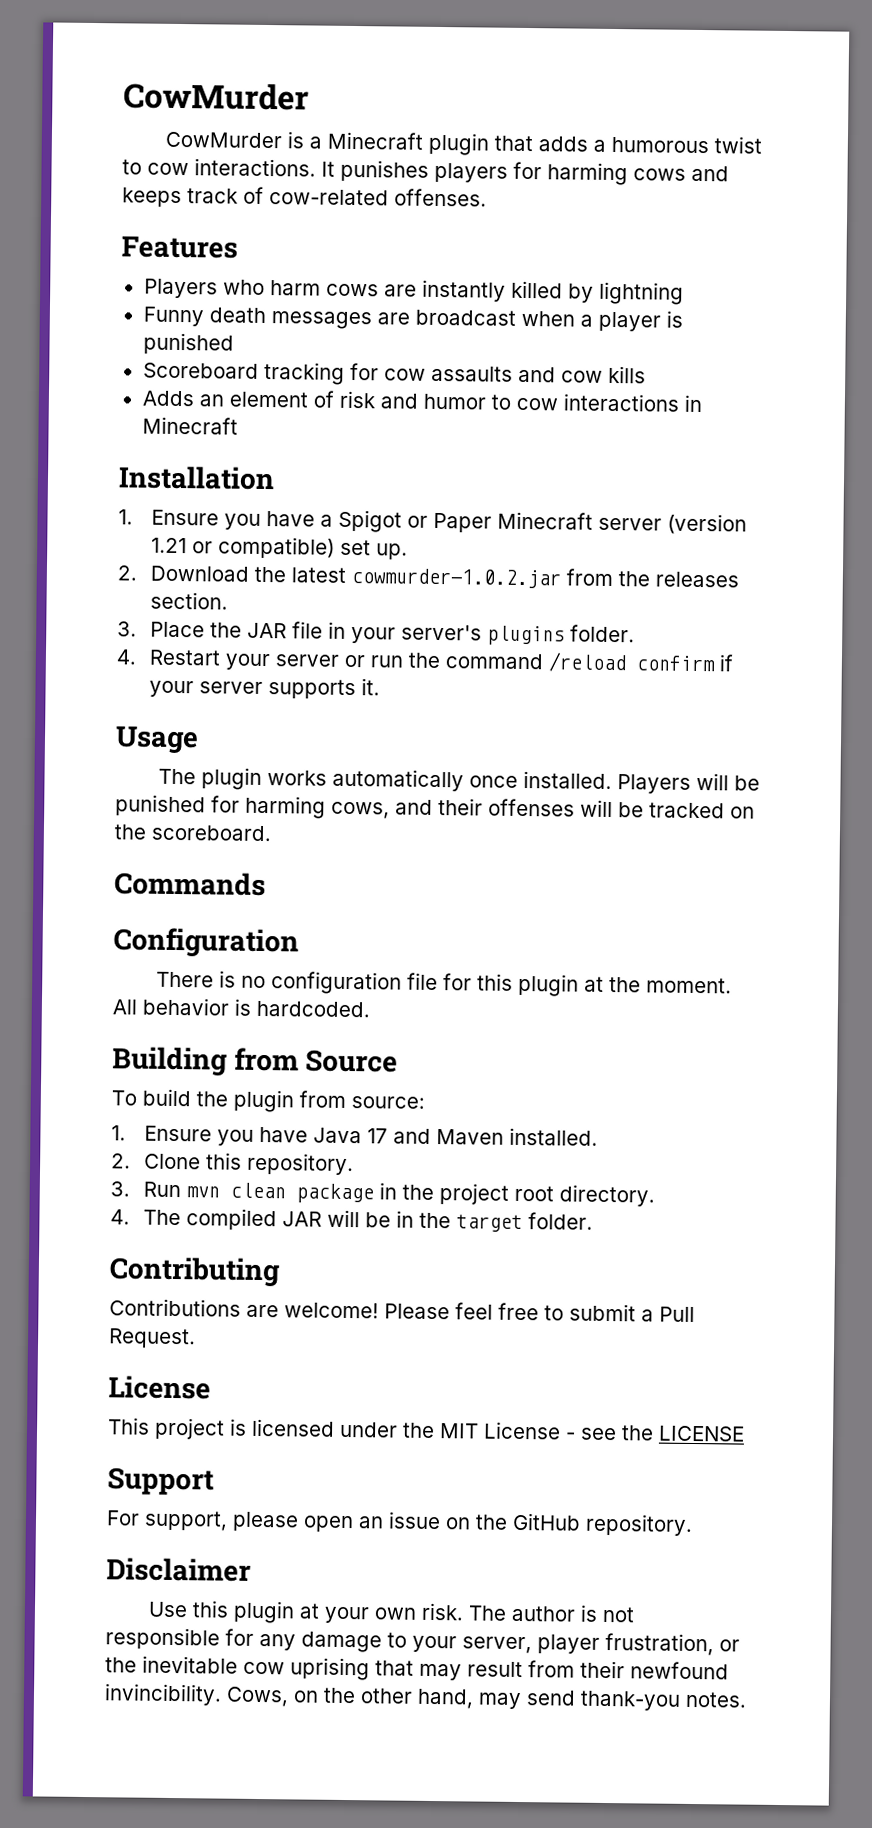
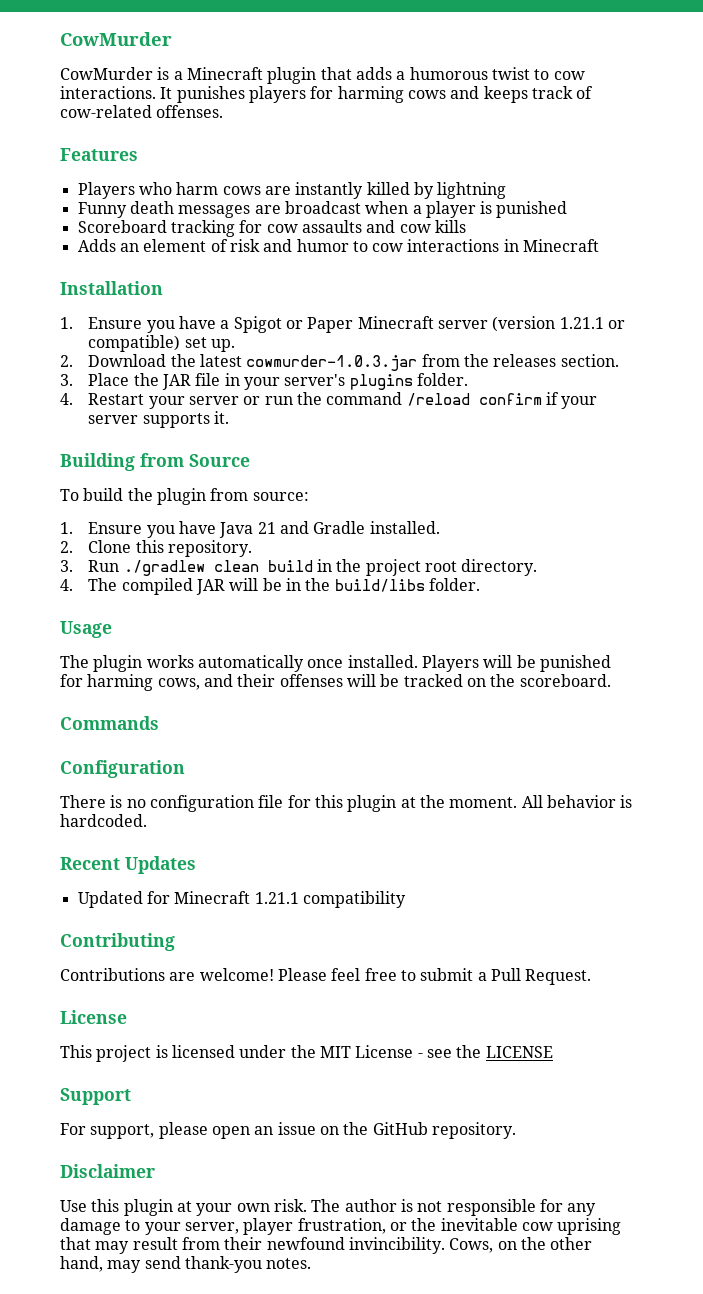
- 1. Ensure you have a Spigot or Paper Minecraft server (version 1.21 or compatible) set up.
+ 1. Ensure you have a Spigot or Paper Minecraft server (version 1.21.1 or compatible) set up.
- 2. Download the latest cowmurder-1.0.2.jar from the releases section.
+ 2. Download the latest cowmurder-1.0.3.jar from the releases section.
+ Building from Source
+ To build the plugin from source:
+ 1. Ensure you have Java 21 and Gradle installed.
+ 2. Clone this repository.
+ 3. Run ./gradlew clean build in the project root directory.
+ 4. The compiled JAR will be in the build/libs folder.
- Building from Source
- To build the plugin from source:
- 1. Ensure you have Java 17 and Maven installed.
- 2. Clone this repository.
- 3. Run mvn clean package in the project root directory.
- 4. The compiled JAR will be in the target folder.
+ Recent Updates
+ Updated for Minecraft 1.21.1 compatibility

